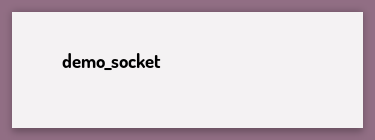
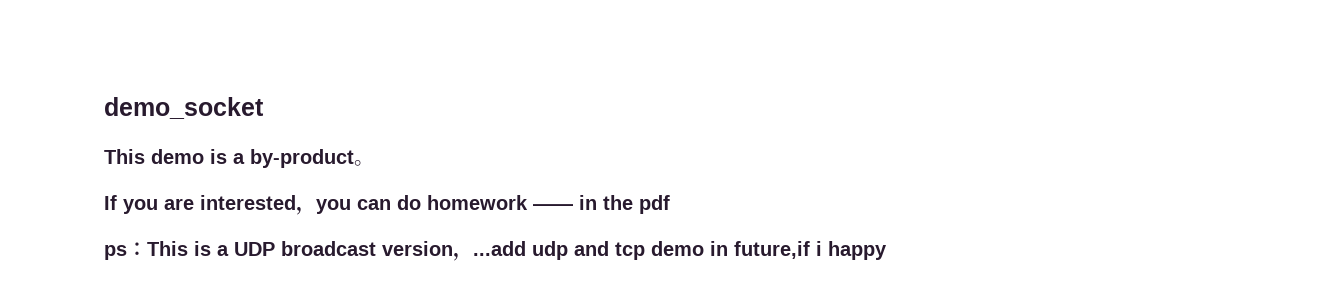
+ This demo is a by-product。
+ If you are interested，you can do homework —— in the pdf
+ ps：This is a UDP broadcast version，...add udp and tcp demo in future,if i happy

